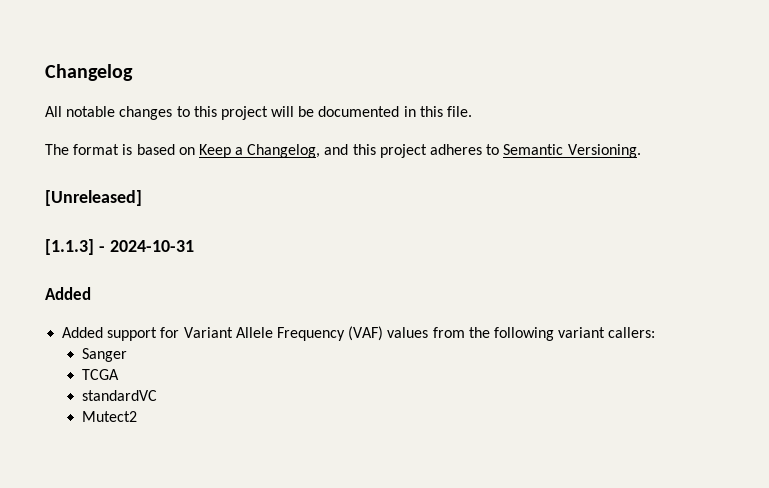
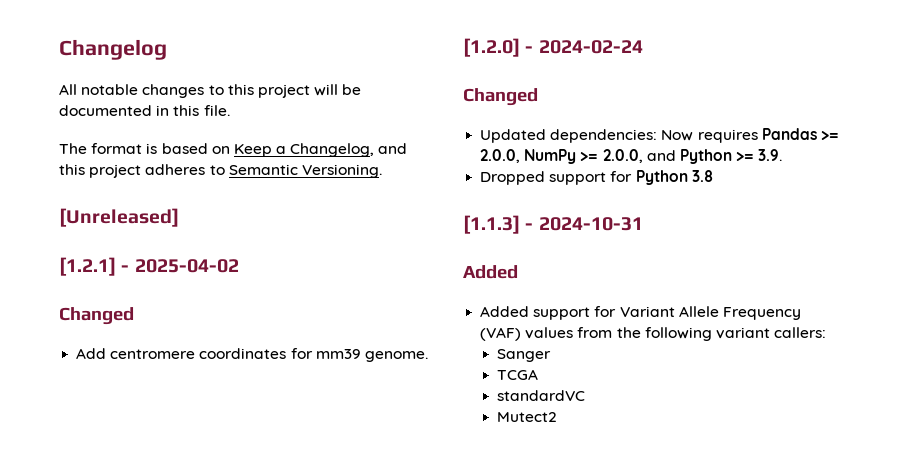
+ [1.2.1] - 2025-04-02
+ Changed
+ Add centromere coordinates for mm39 genome.
+ [1.2.0] - 2024-02-24
+ Changed
+ Updated dependencies: Now requires Pandas >= 2.0.0, NumPy >= 2.0.0, and Python >= 3.9.
+ Dropped support for Python 3.8

